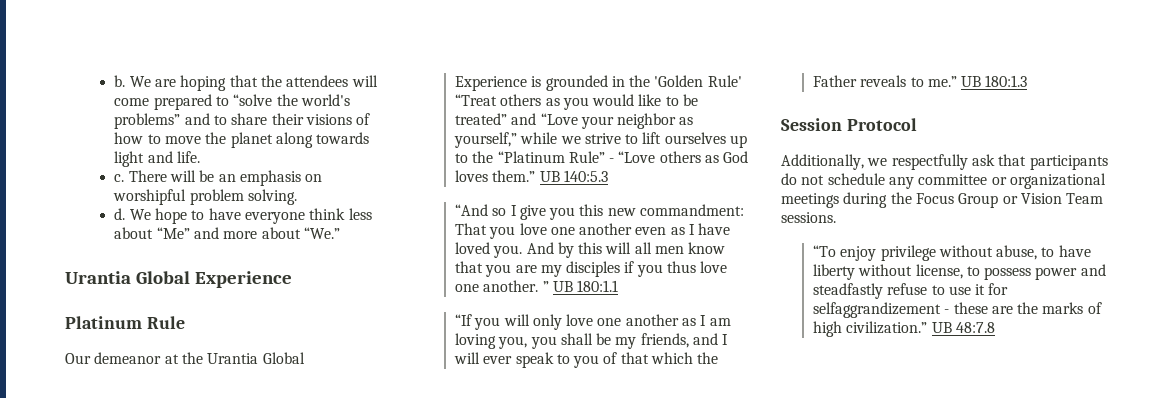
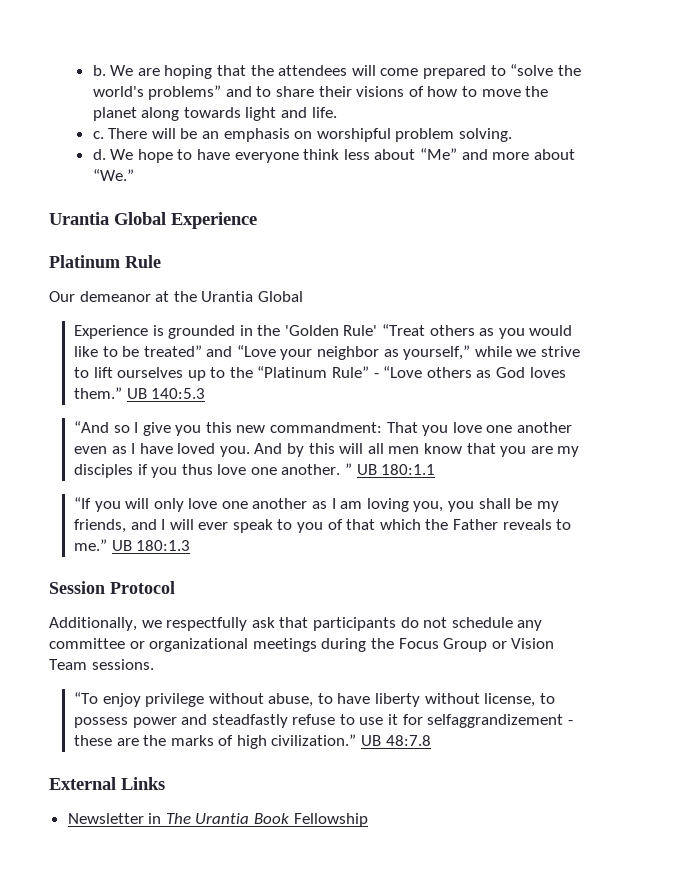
+ External Links
+ Newsletter in The Urantia Book Fellowship

